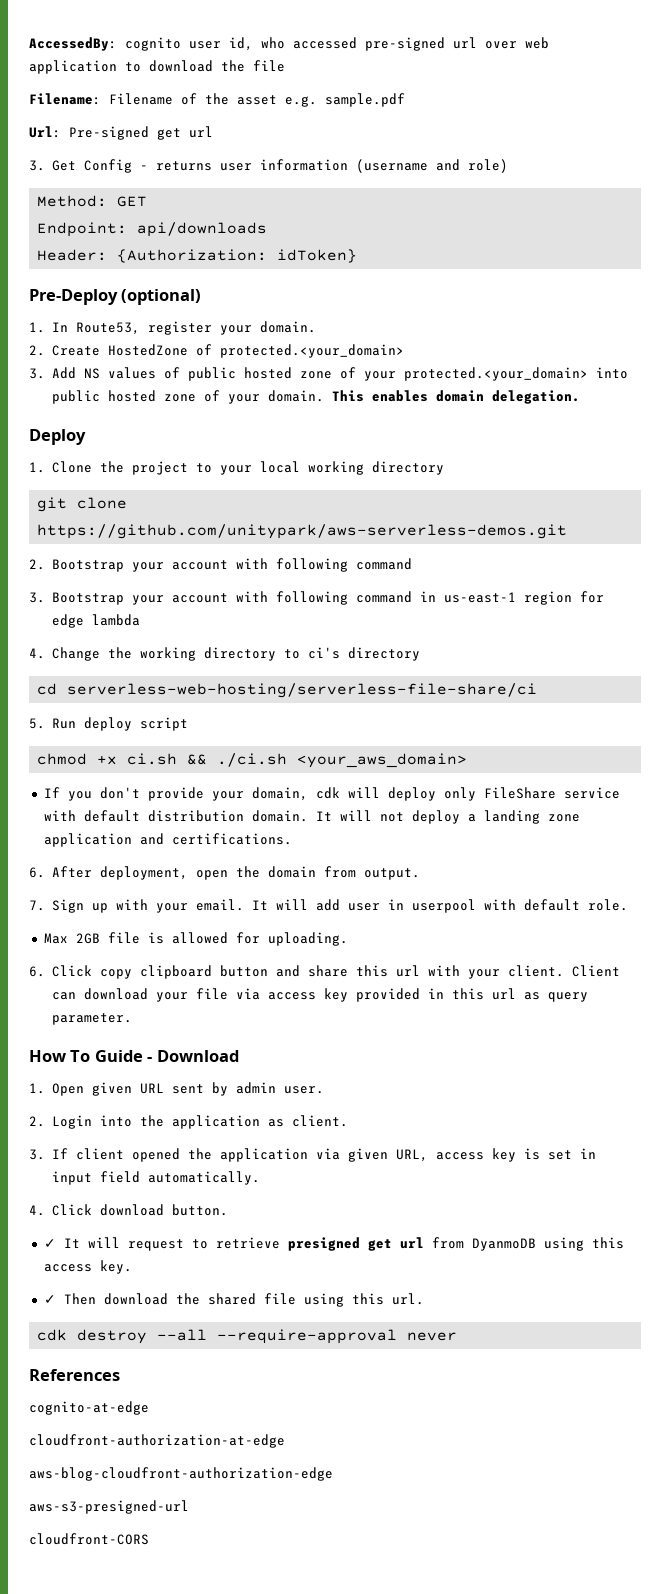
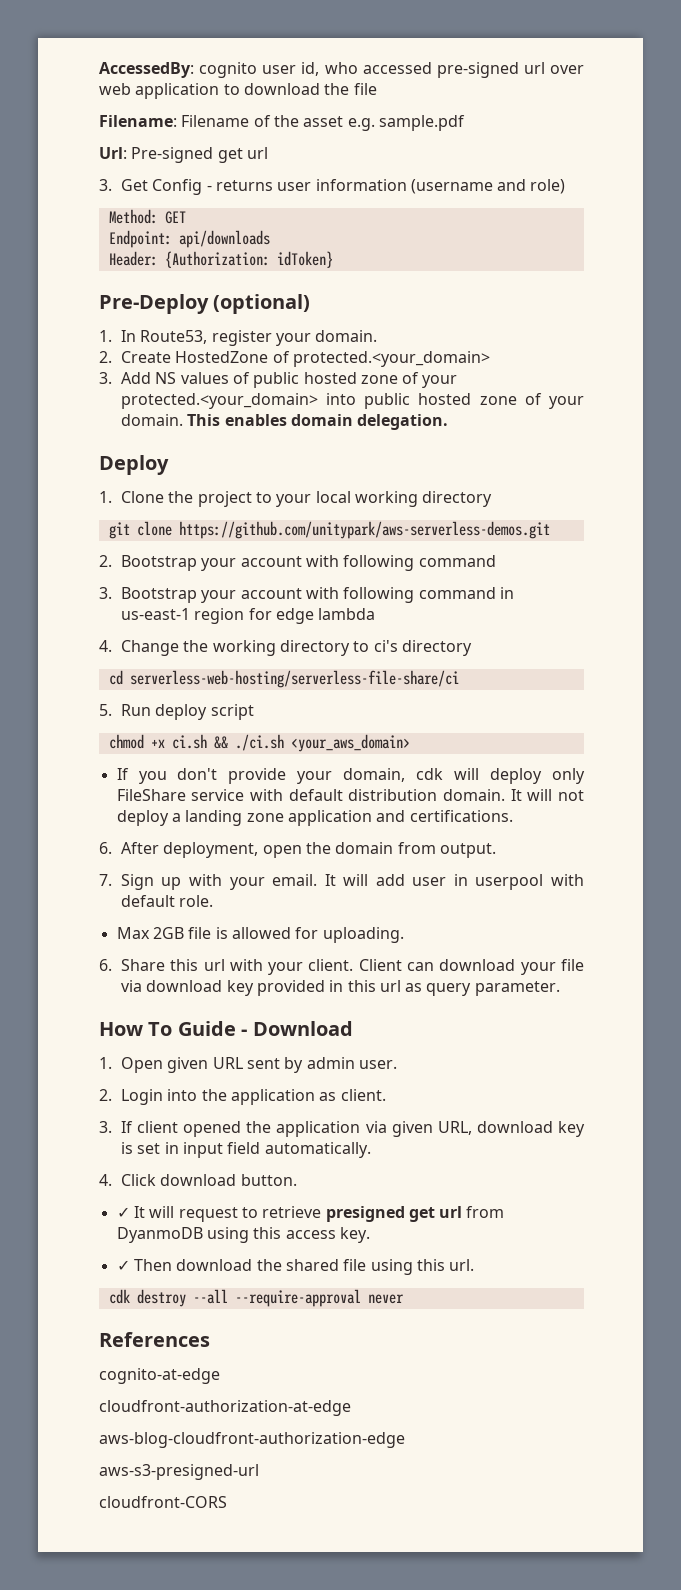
- 6. Click copy clipboard button and share this url with your client.
+ 6. Share this url with your client.
- Client can download your file via access key provided in this url as query parameter.
+ Client can download your file via download key provided in this url as query parameter.
- 3. If client opened the application via given URL, access key is set in input field automatically.
+ 3. If client opened the application via given URL, download key is set in input field automatically.

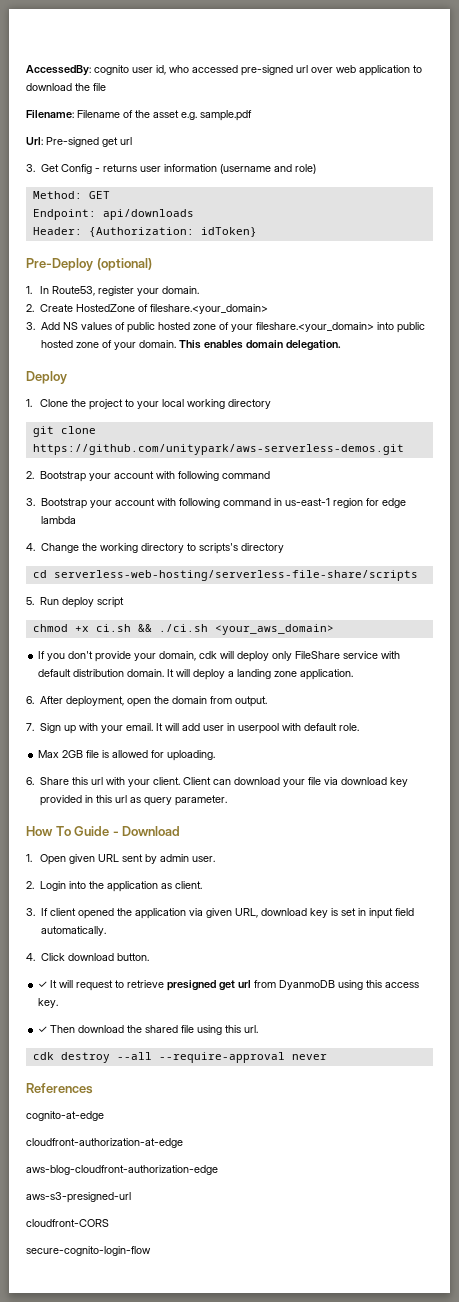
- 2. Create HostedZone of protected.<your_domain>
+ 2. Create HostedZone of fileshare.<your_domain>
- 3. Add NS values of public hosted zone of your protected.<your_domain> into public hosted zone of your domain.
+ 3. Add NS values of public hosted zone of your fileshare.<your_domain> into public hosted zone of your domain.
- 4. Change the working directory to ci's directory
+ 4. Change the working directory to scripts's directory
- cd serverless-web-hosting/serverless-file-share/ci
+ cd serverless-web-hosting/serverless-file-share/scripts
- It will not deploy a landing zone application and certifications.
+ It will deploy a landing zone application.
+ secure-cognito-login-flow

